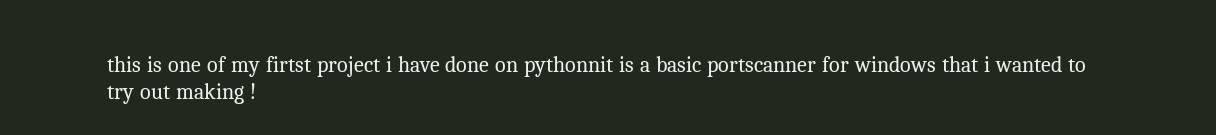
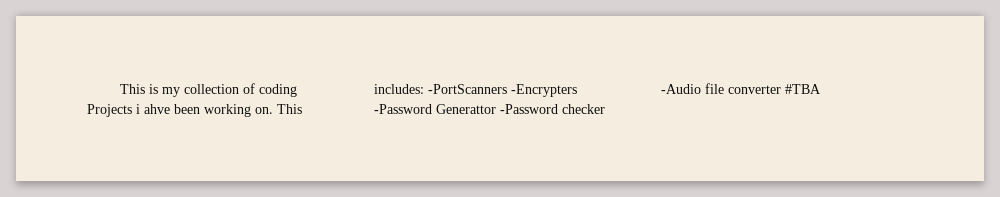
- this is one of my firtst project i have done on pythonnit is a basic portscanner for windows that i wanted to try out making !
+ This is my collection of coding Projects i ahve been working on. This includes: -PortScanners -Encrypters -Password Generattor -Password checker -Audio file converter #TBA

